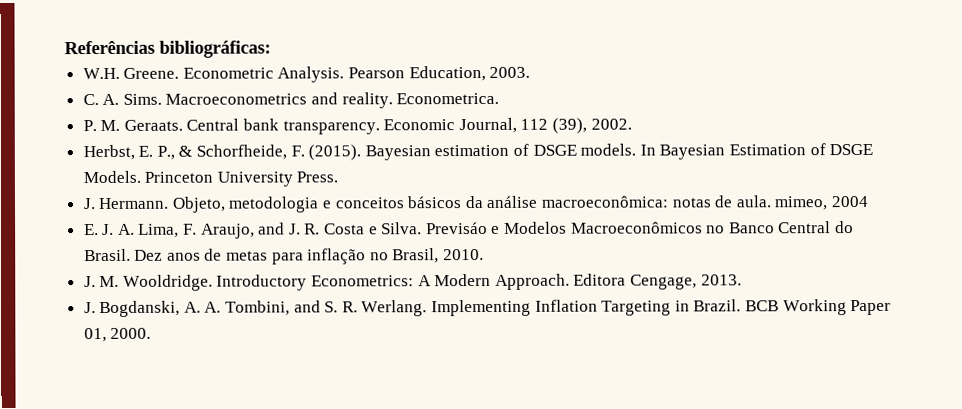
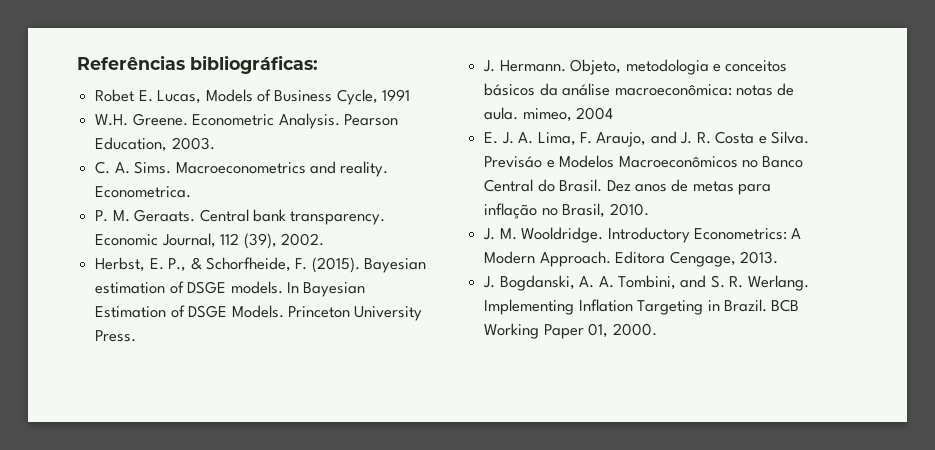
+ Robet E. Lucas, Models of Business Cycle, 1991

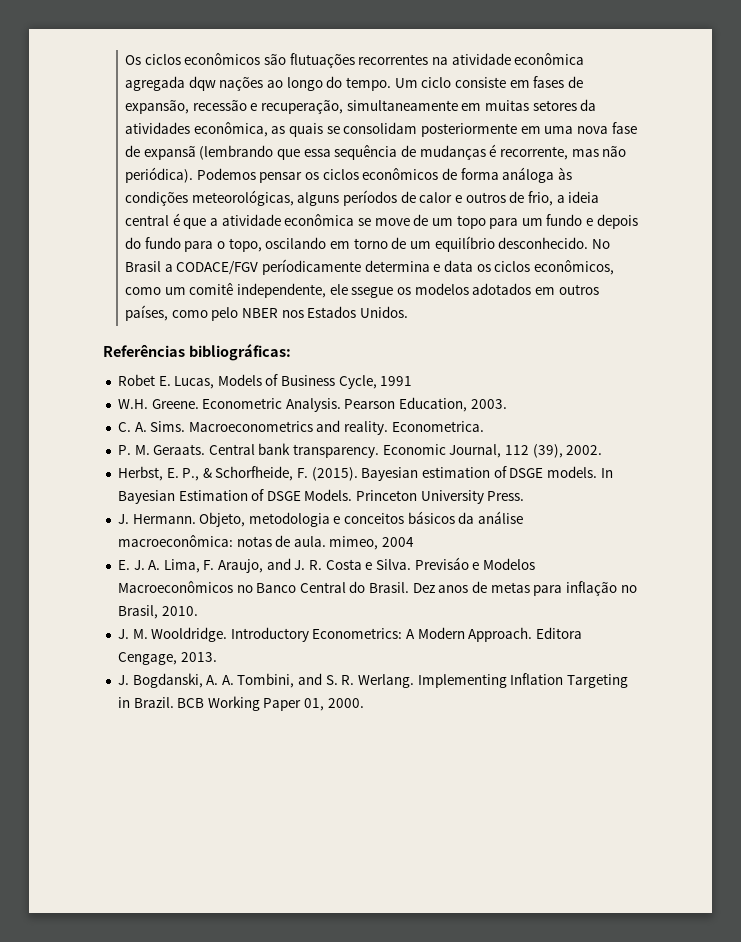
+ Os ciclos econômicos são flutuações recorrentes na atividade econômica agregada dqw nações ao longo do tempo. Um ciclo consiste em fases de expansão, recessão e recuperação, simultaneamente em muitas setores da atividades econômica, as quais se consolidam posteriormente em uma nova fase de expansã (lembrando que essa sequência de mudanças é recorrente, mas não periódica). Podemos pensar os ciclos econômicos de forma análoga às condições meteorológicas, alguns períodos de calor e outros de frio, a ideia central é que a atividade econômica se move de um topo para um fundo e depois do fundo para o topo, oscilando em torno de um equilíbrio desconhecido. No Brasil a CODACE/FGV períodicamente determina e data os ciclos econômicos, como um comitê independente, ele ssegue os modelos adotados em outros países, como pelo NBER nos Estados Unidos.

